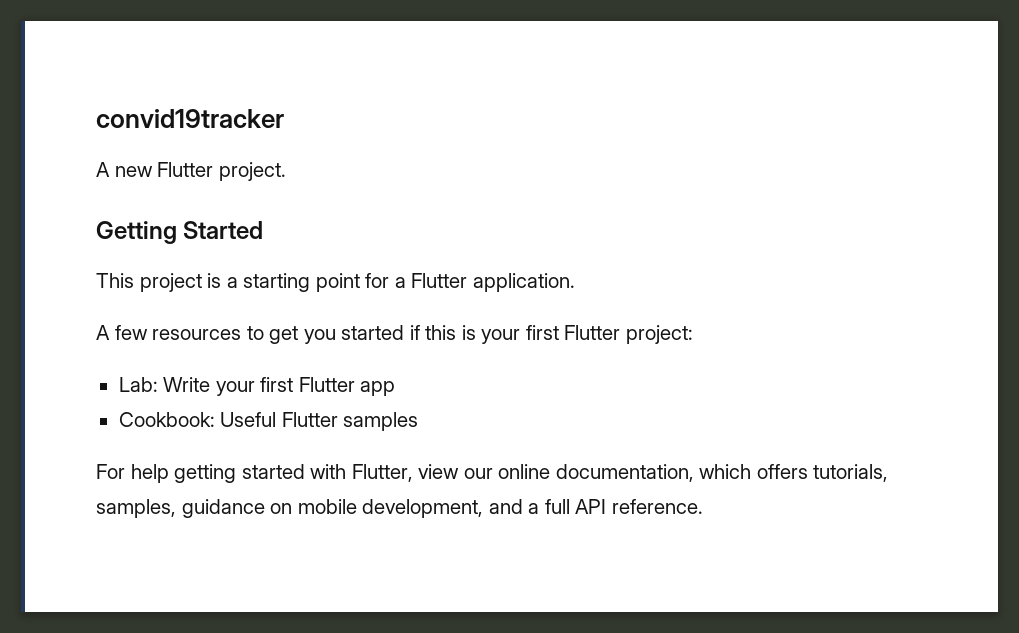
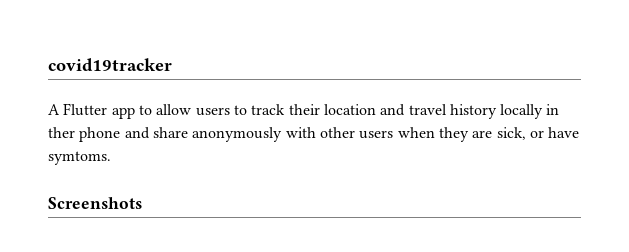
- convid19tracker
- A new Flutter project.
- Getting Started
- This project is a starting point for a Flutter application.
- A few resources to get you started if this is your first Flutter project:
- Lab: Write your first Flutter app
- Cookbook: Useful Flutter samples
- For help getting started with Flutter, view our online documentation, which offers tutorials, samples, guidance on mobile development, and a full API reference.
+ covid19tracker
+ A Flutter app to allow users to track their location and travel history locally in ther phone and share anonymously with other users when they are sick, or have symtoms.
+ Screenshots

